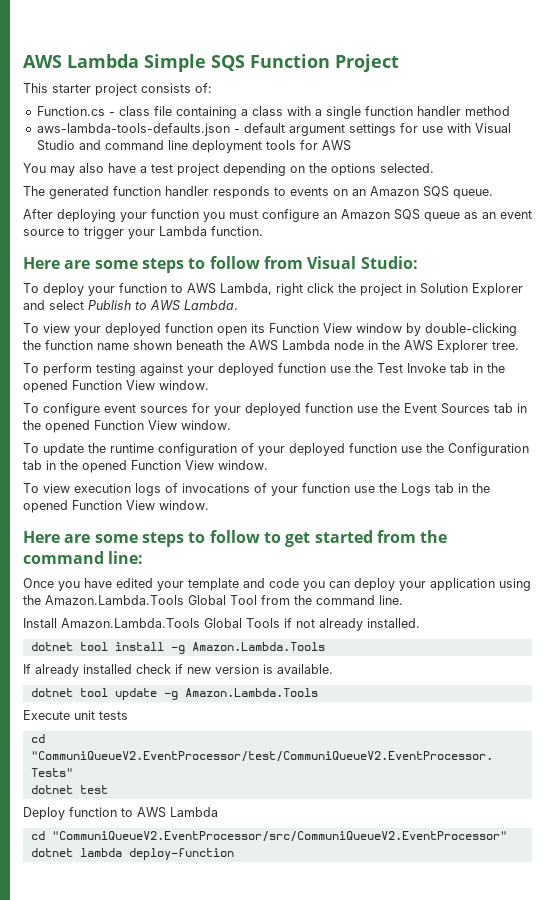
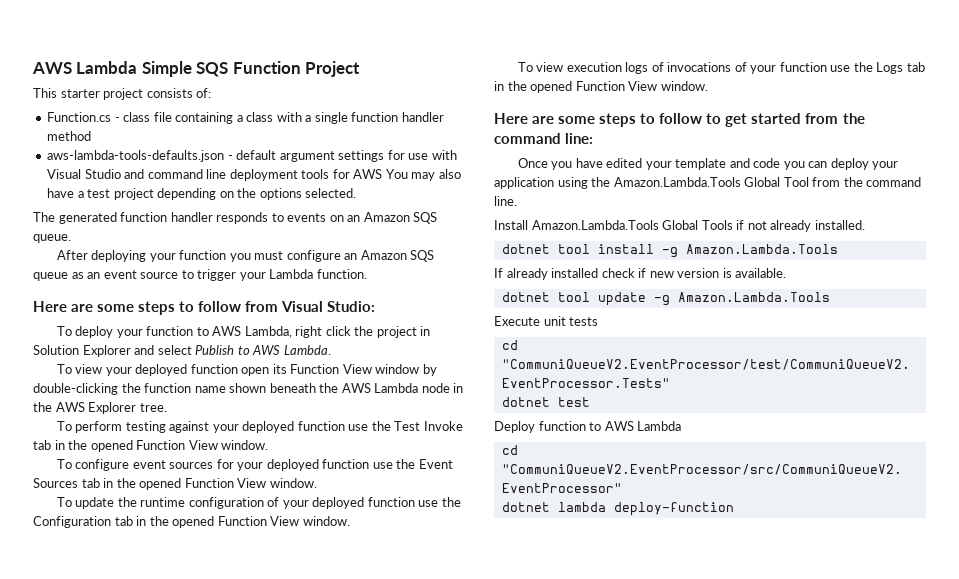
- aws-lambda-tools-defaults.json - default argument settings for use with Visual Studio and command line deployment tools for AWS
- You may also have a test project depending on the options selected.
+ aws-lambda-tools-defaults.json - default argument settings for use with Visual Studio and command line deployment tools for AWS You may also have a test project depending on the options selected.

